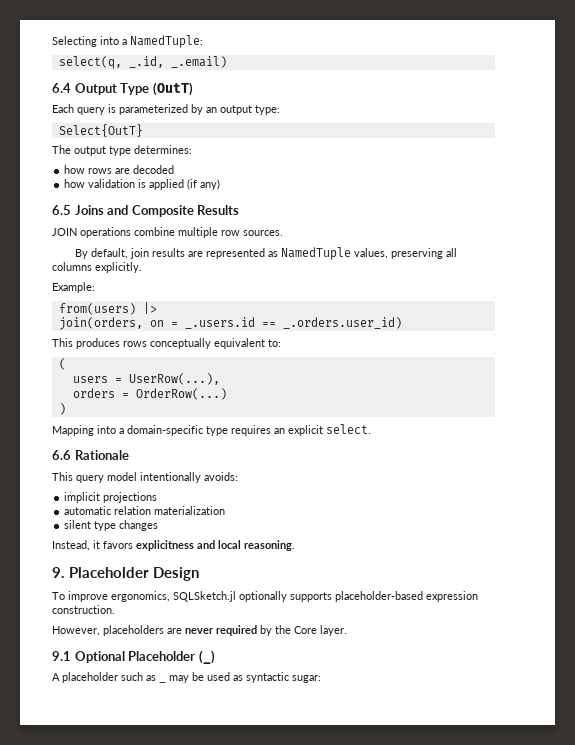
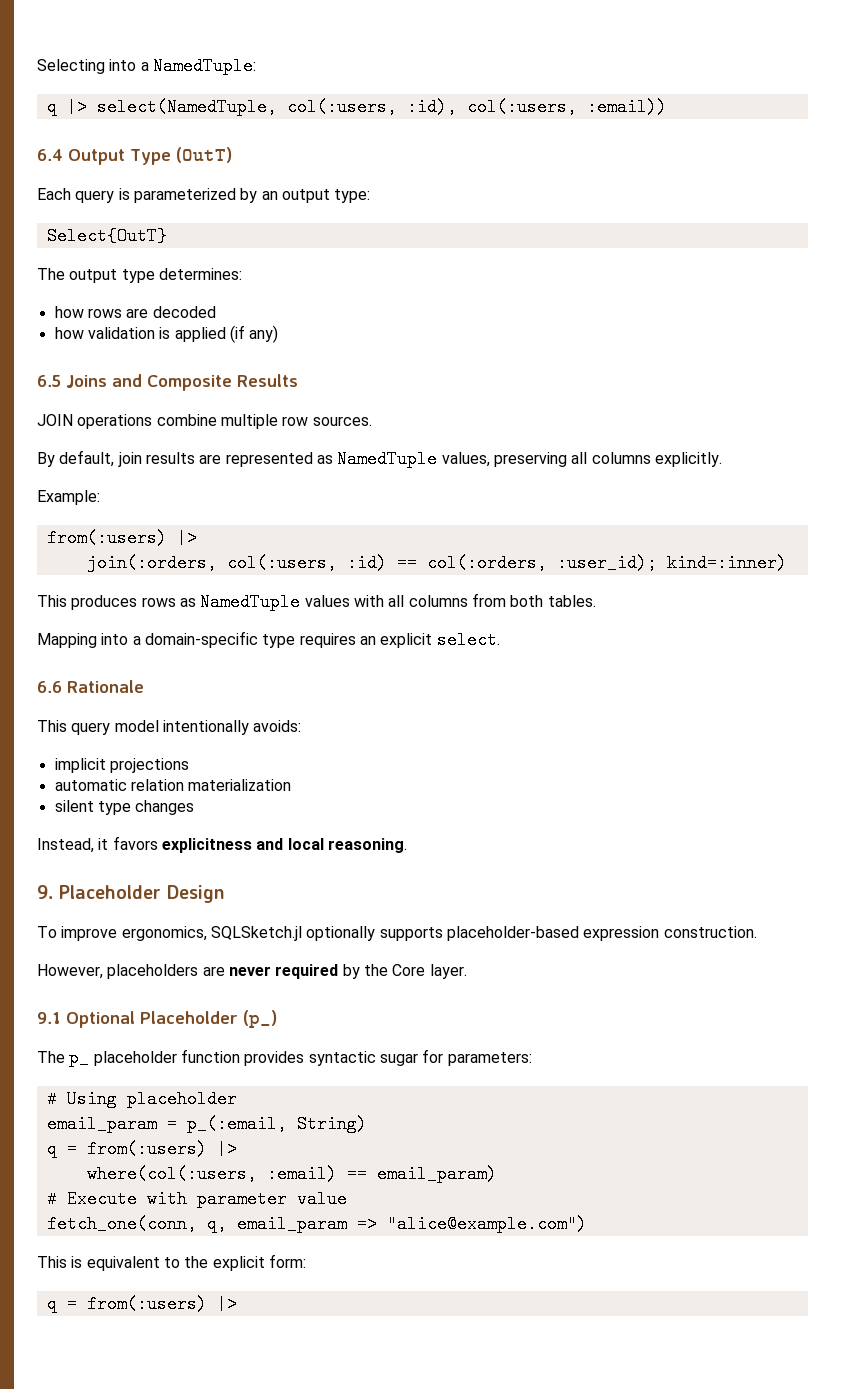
- select(q, _.id, _.email)
+ q |> select(NamedTuple, col(:users, :id), col(:users, :email))
  Example:
- from(users) |>
- join(orders, on = _.users.id == _.orders.user_id)
- This produces rows conceptually equivalent to:
- (
- users = UserRow(...),
- orders = OrderRow(...)
- )
+ from(:users) |>
+ join(:orders, col(:users, :id) == col(:orders, :user_id); kind=:inner)
+ This produces rows as NamedTuple values with all columns from both tables.
- 9.1 Optional Placeholder (_)
- A placeholder such as _ may be used as syntactic sugar:
+ 9.1 Optional Placeholder (p_)
+ The p_ placeholder function provides syntactic sugar for parameters:
+ # Using placeholder
+ email_param = p_(:email, String)
+ q = from(:users) |>
+ where(col(:users, :email) == email_param)
+ # Execute with parameter value
+ fetch_one(conn, q, email_param => "alice@example.com")
+ This is equivalent to the explicit form:
+ q = from(:users) |>

